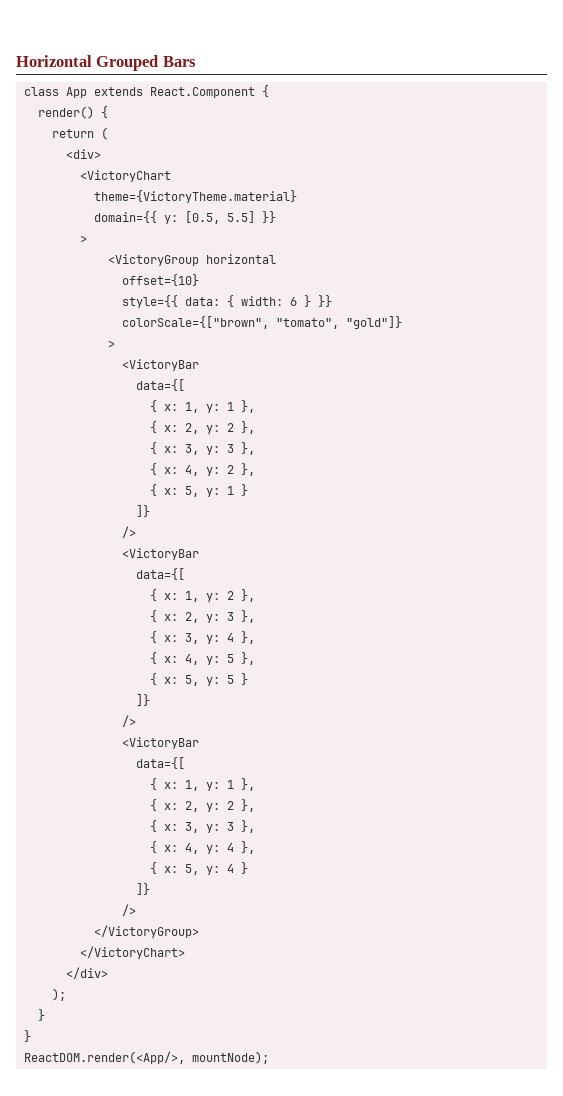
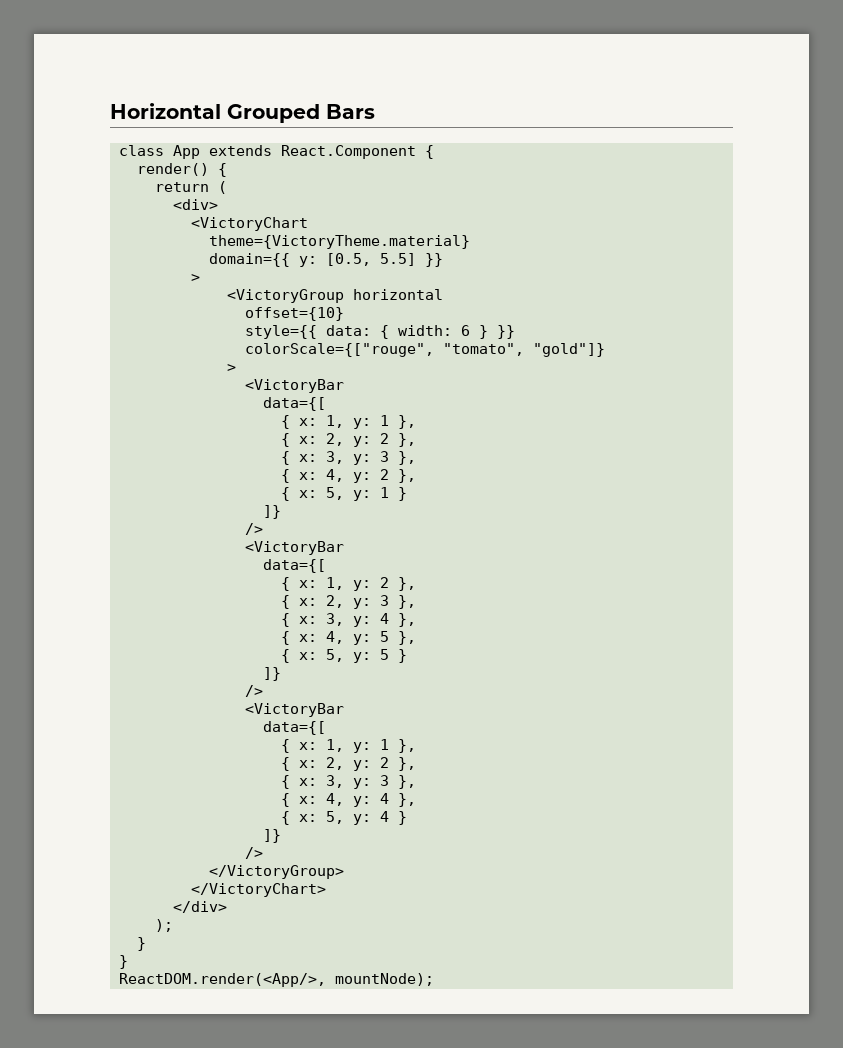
- colorScale={["brown", "tomato", "gold"]}
+ colorScale={["rouge", "tomato", "gold"]}

